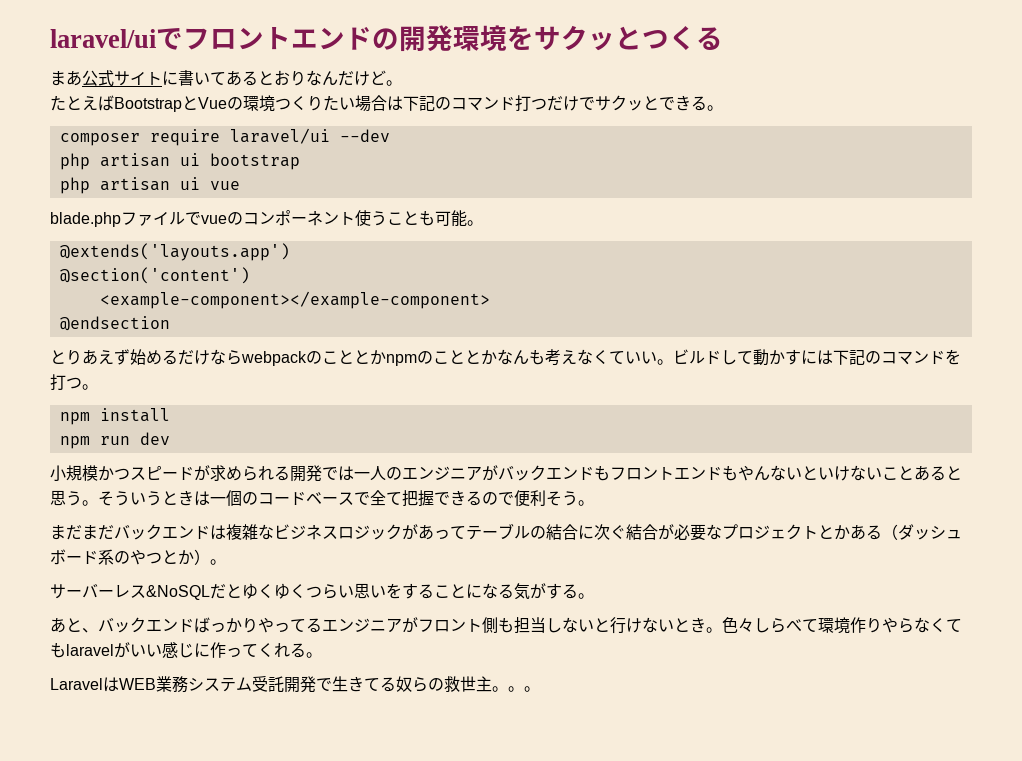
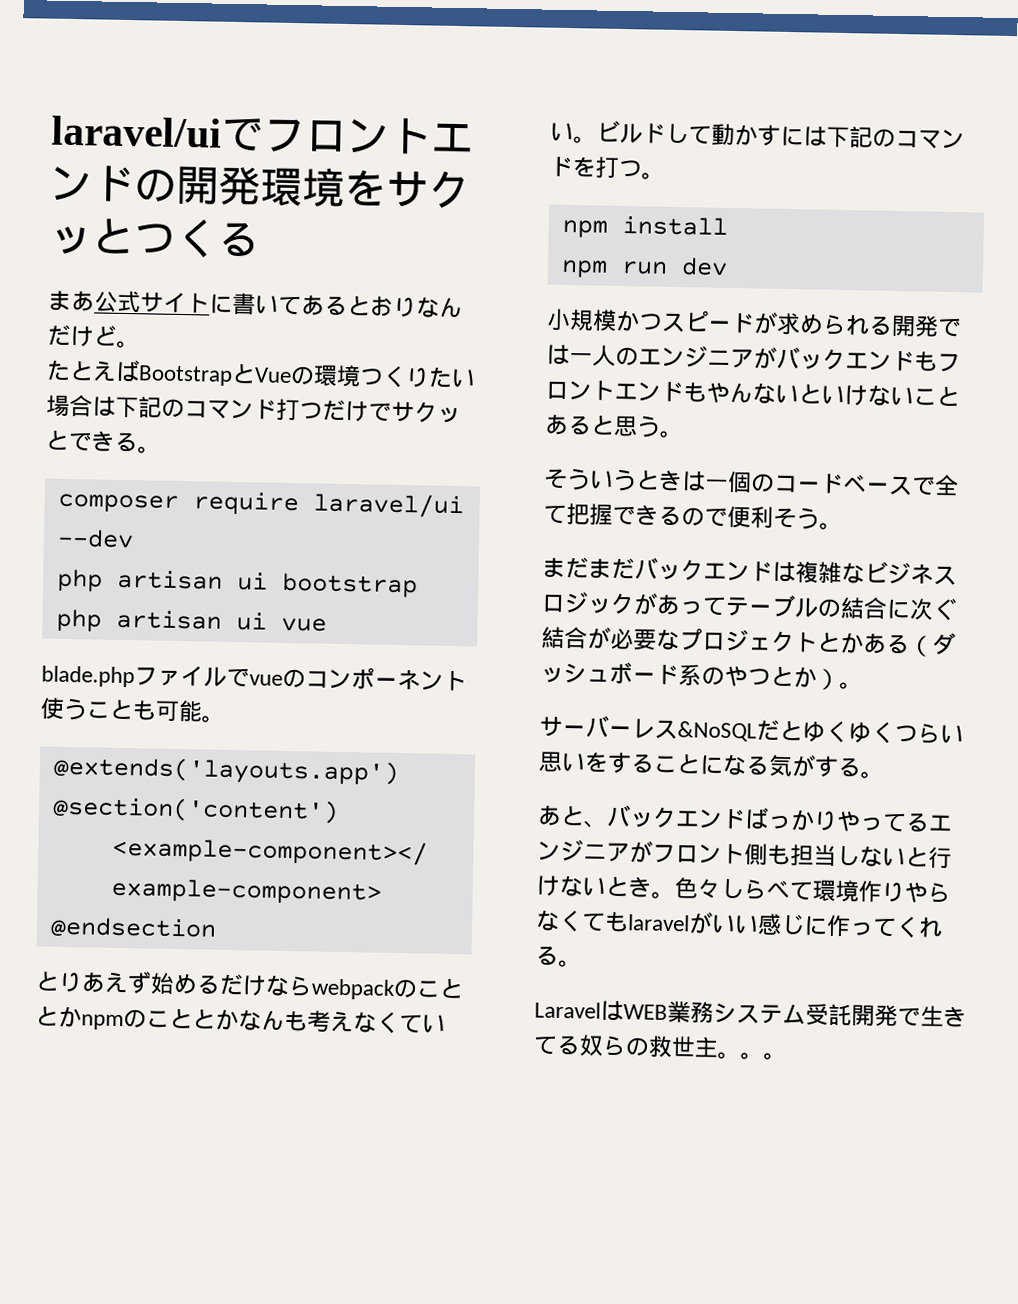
- 小規模かつスピードが求められる開発では一人のエンジニアがバックエンドもフロントエンドもやんないといけないことあると思う。そういうときは一個のコードベースで全て把握できるので便利そう。
+ 小規模かつスピードが求められる開発では一人のエンジニアがバックエンドもフロントエンドもやんないといけないことあると思う。
+ そういうときは一個のコードベースで全て把握できるので便利そう。

